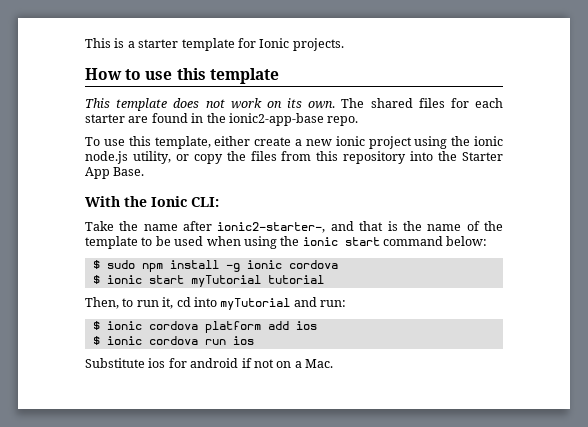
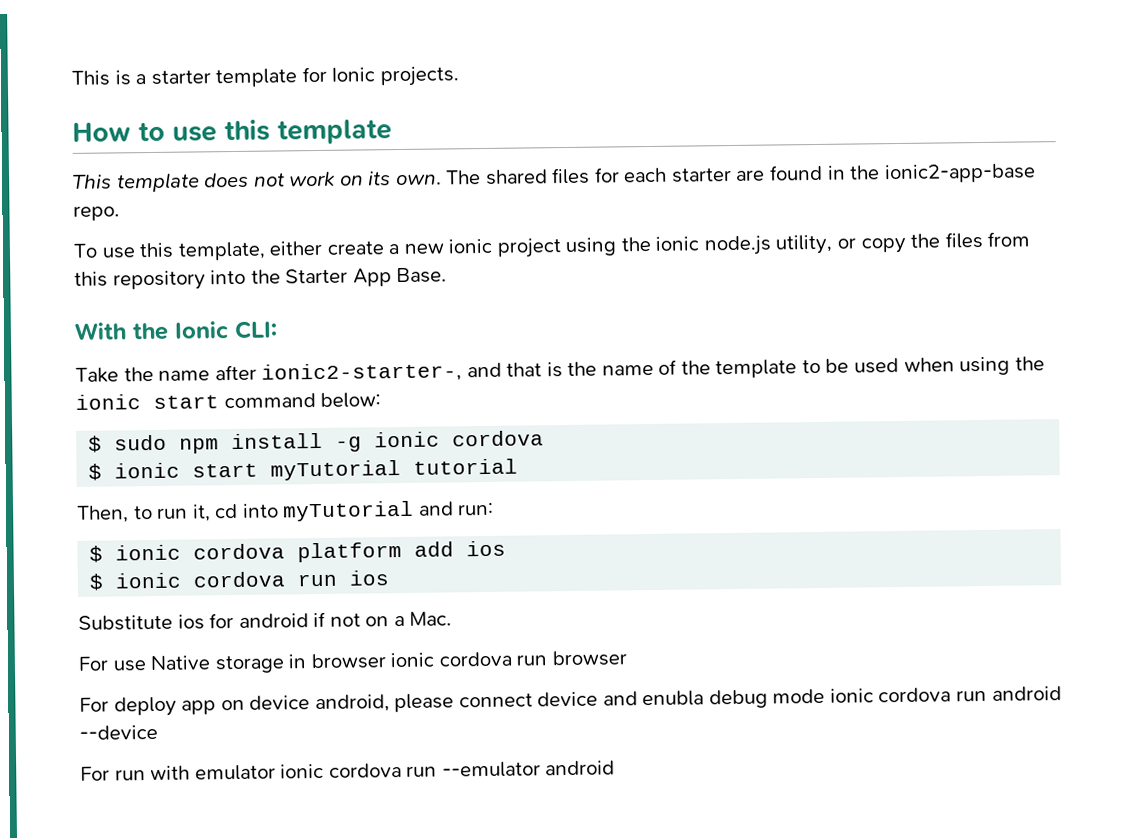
+ For use Native storage in browser ionic cordova run browser
+ For deploy app on device android, please connect device and enubla debug mode ionic cordova run android --device
+ For run with emulator ionic cordova run --emulator android

